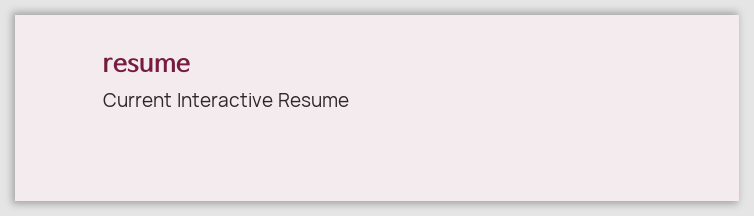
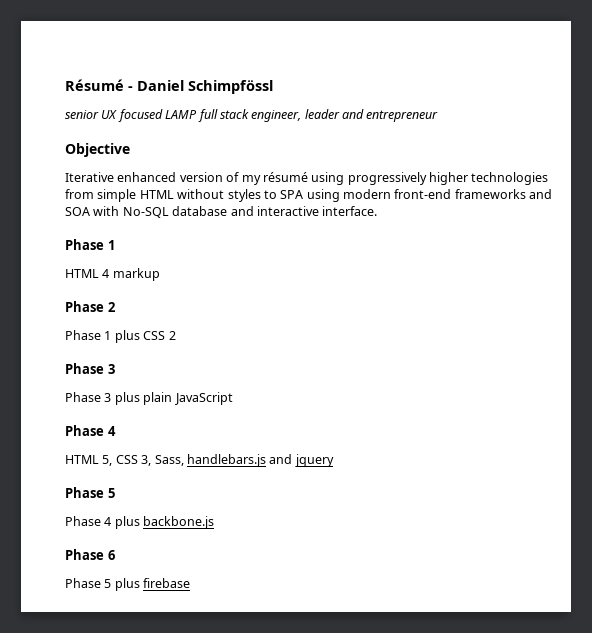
- resume
- Current Interactive Resume
+ Résumé - Daniel Schimpfössl
+ senior UX focused LAMP full stack engineer, leader and entrepreneur
+ Objective
+ Iterative enhanced version of my résumé using progressively higher technologies from simple HTML without styles to SPA using modern front-end frameworks and SOA with No-SQL database and interactive interface.
+ Phase 1
+ HTML 4 markup
+ Phase 2
+ Phase 1 plus CSS 2
+ Phase 3
+ Phase 3 plus plain JavaScript
+ Phase 4
+ HTML 5, CSS 3, Sass, handlebars.js and jquery
+ Phase 5
+ Phase 4 plus backbone.js
+ Phase 6
+ Phase 5 plus firebase

